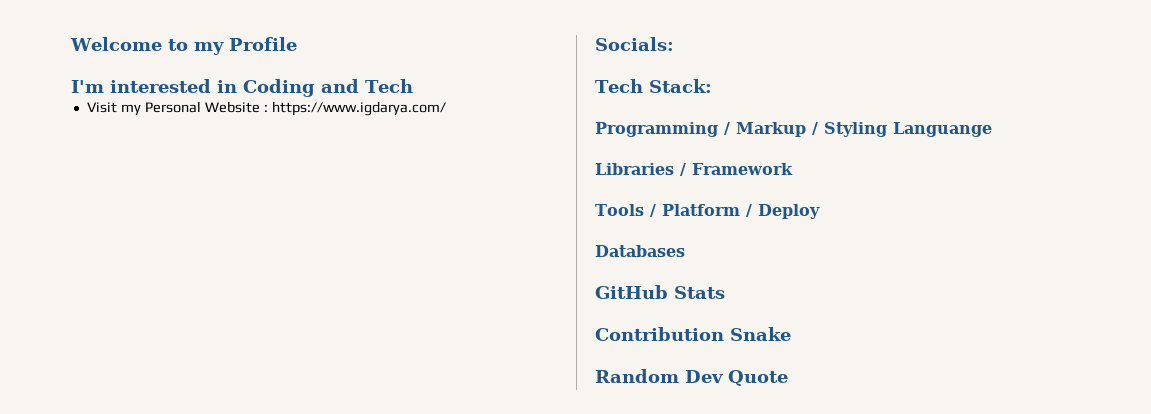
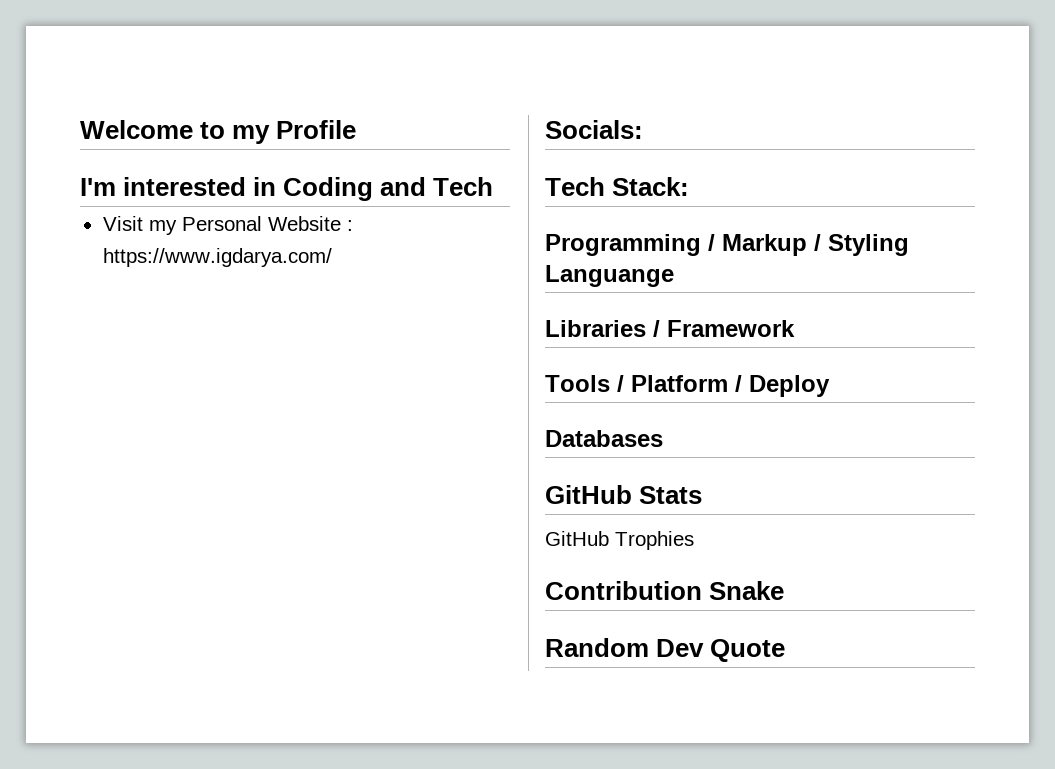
+ GitHub Trophies

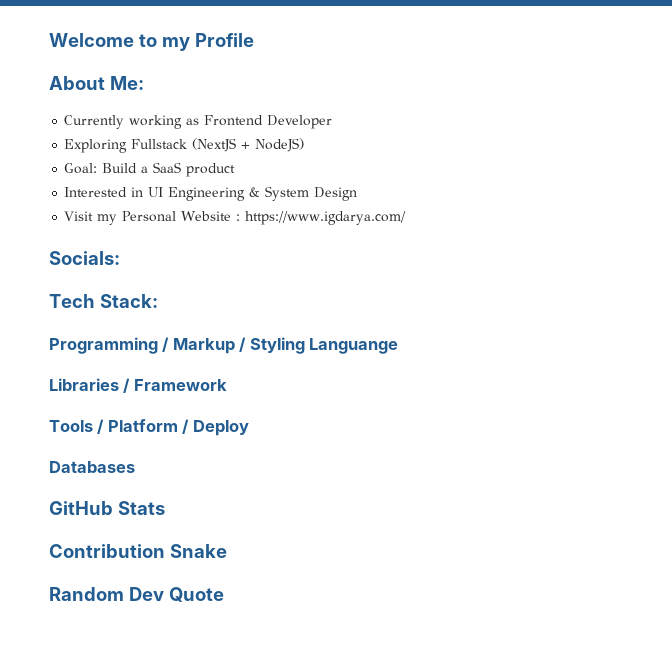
- I'm interested in Coding and Tech
+ About Me:
+ Currently working as Frontend Developer
+ Exploring Fullstack (NextJS + NodeJS)
+ Goal: Build a SaaS product
+ Interested in UI Engineering & System Design
- GitHub Trophies

